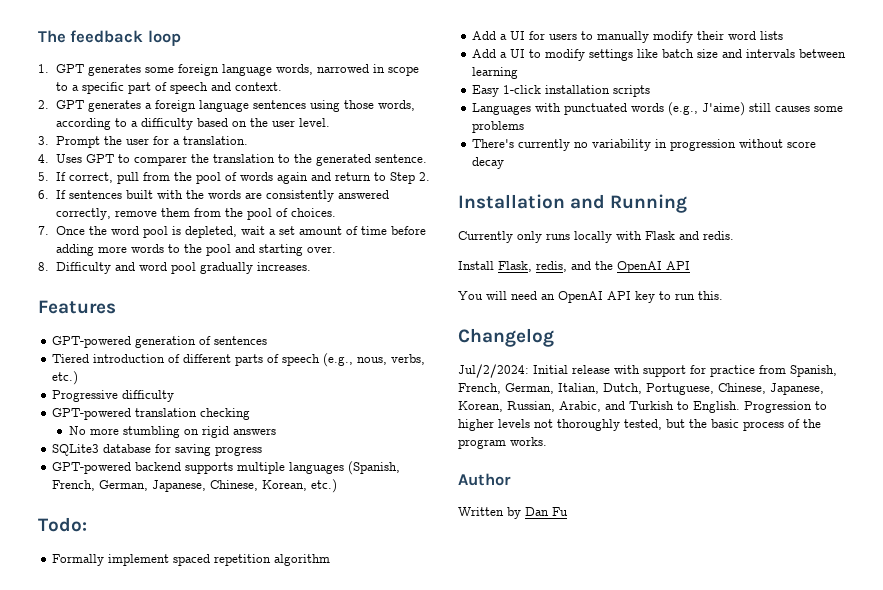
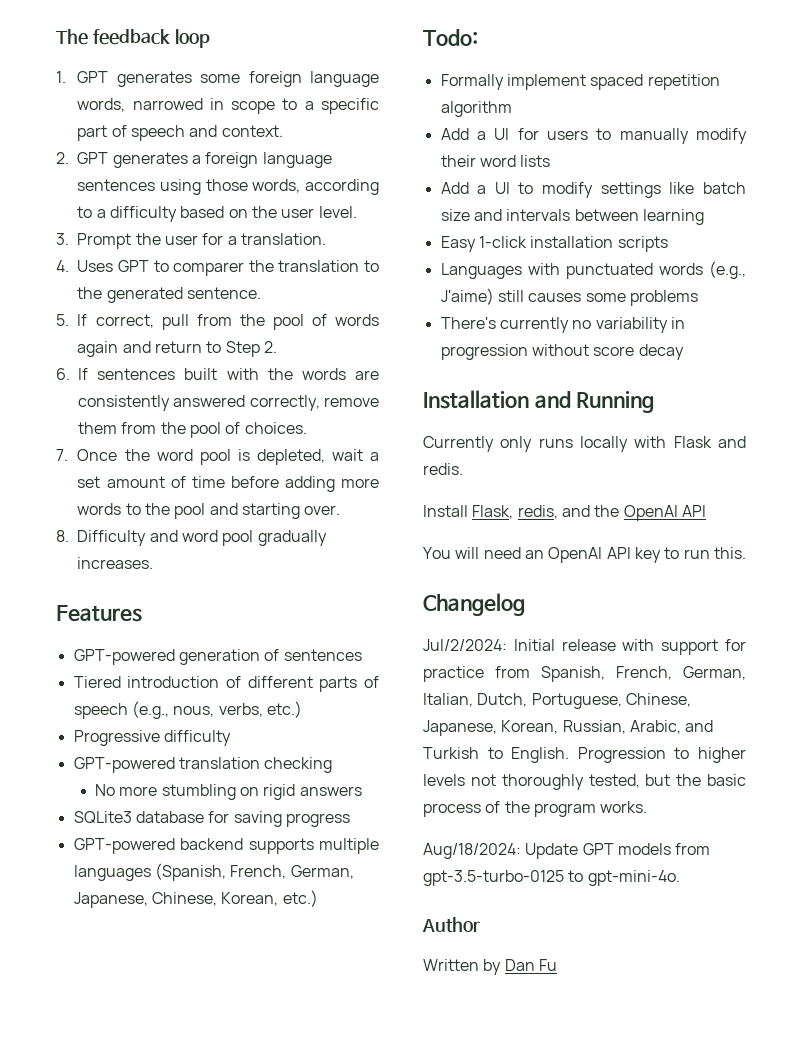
+ Aug/18/2024: Update GPT models from gpt-3.5-turbo-0125 to gpt-mini-4o.

